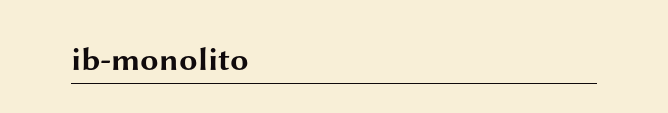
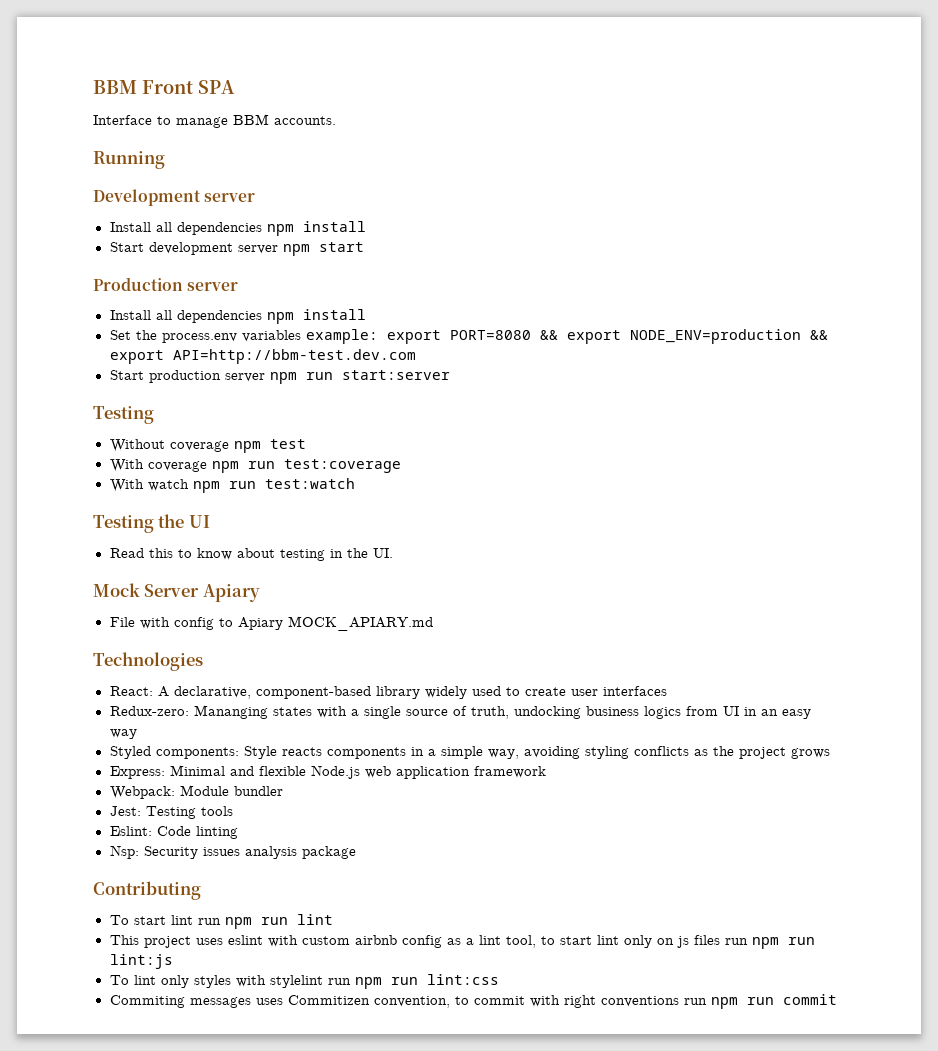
- ib-monolito
+ BBM Front SPA
+ Interface to manage BBM accounts.
+ Running
+ Development server
+ Install all dependencies npm install
+ Start development server npm start
+ Production server
+ Install all dependencies npm install
+ Set the process.env variables example: export PORT=8080 && export NODE_ENV=production && export API=http://bbm-test.dev.com
+ Start production server npm run start:server
+ Testing
+ Without coverage npm test
+ With coverage npm run test:coverage
+ With watch npm run test:watch
+ Testing the UI
+ Read this to know about testing in the UI.
+ Mock Server Apiary
+ File with config to Apiary MOCK_APIARY.md
+ Technologies
+ React: A declarative, component-based library widely used to create user interfaces
+ Redux-zero: Mananging states with a single source of truth, undocking business logics from UI in an easy way
+ Styled components: Style reacts components in a simple way, avoiding styling conflicts as the project grows
+ Express: Minimal and flexible Node.js web application framework
+ Webpack: Module bundler
+ Jest: Testing tools
+ Eslint: Code linting
+ Nsp: Security issues analysis package
+ Contributing
+ To start lint run npm run lint
+ This project uses eslint with custom airbnb config as a lint tool, to start lint only on js files run npm run lint:js
+ To lint only styles with stylelint run npm run lint:css
+ Commiting messages uses Commitizen convention, to commit with right conventions run npm run commit

